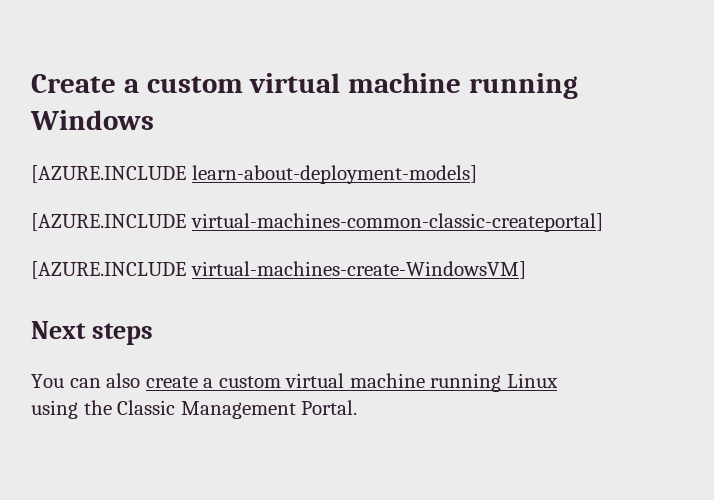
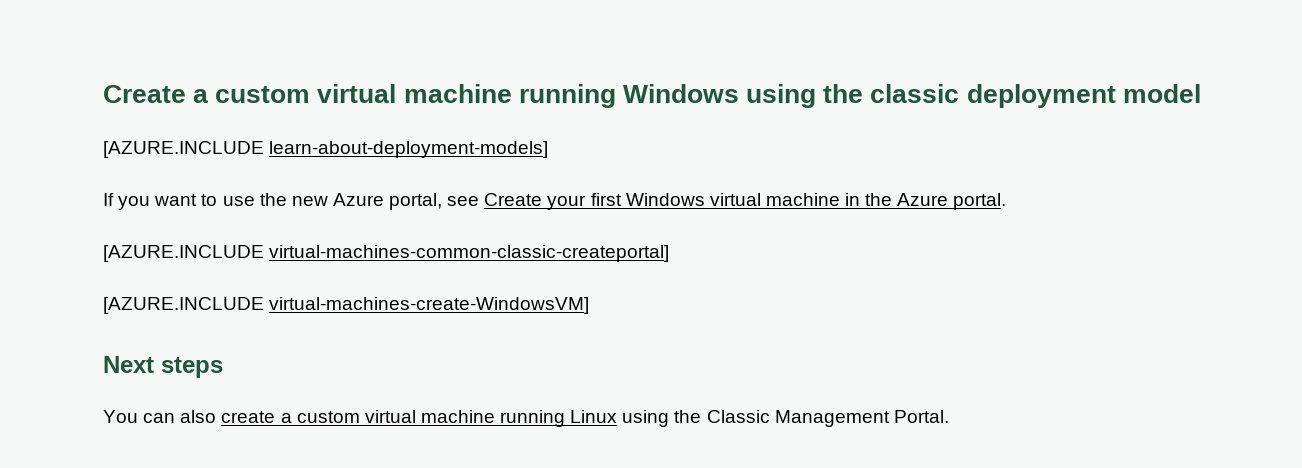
- Create a custom virtual machine running Windows
+ Create a custom virtual machine running Windows using the classic deployment model
  [AZURE.INCLUDE learn-about-deployment-models]
+ If you want to use the new Azure portal, see Create your first Windows virtual machine in the Azure portal.

